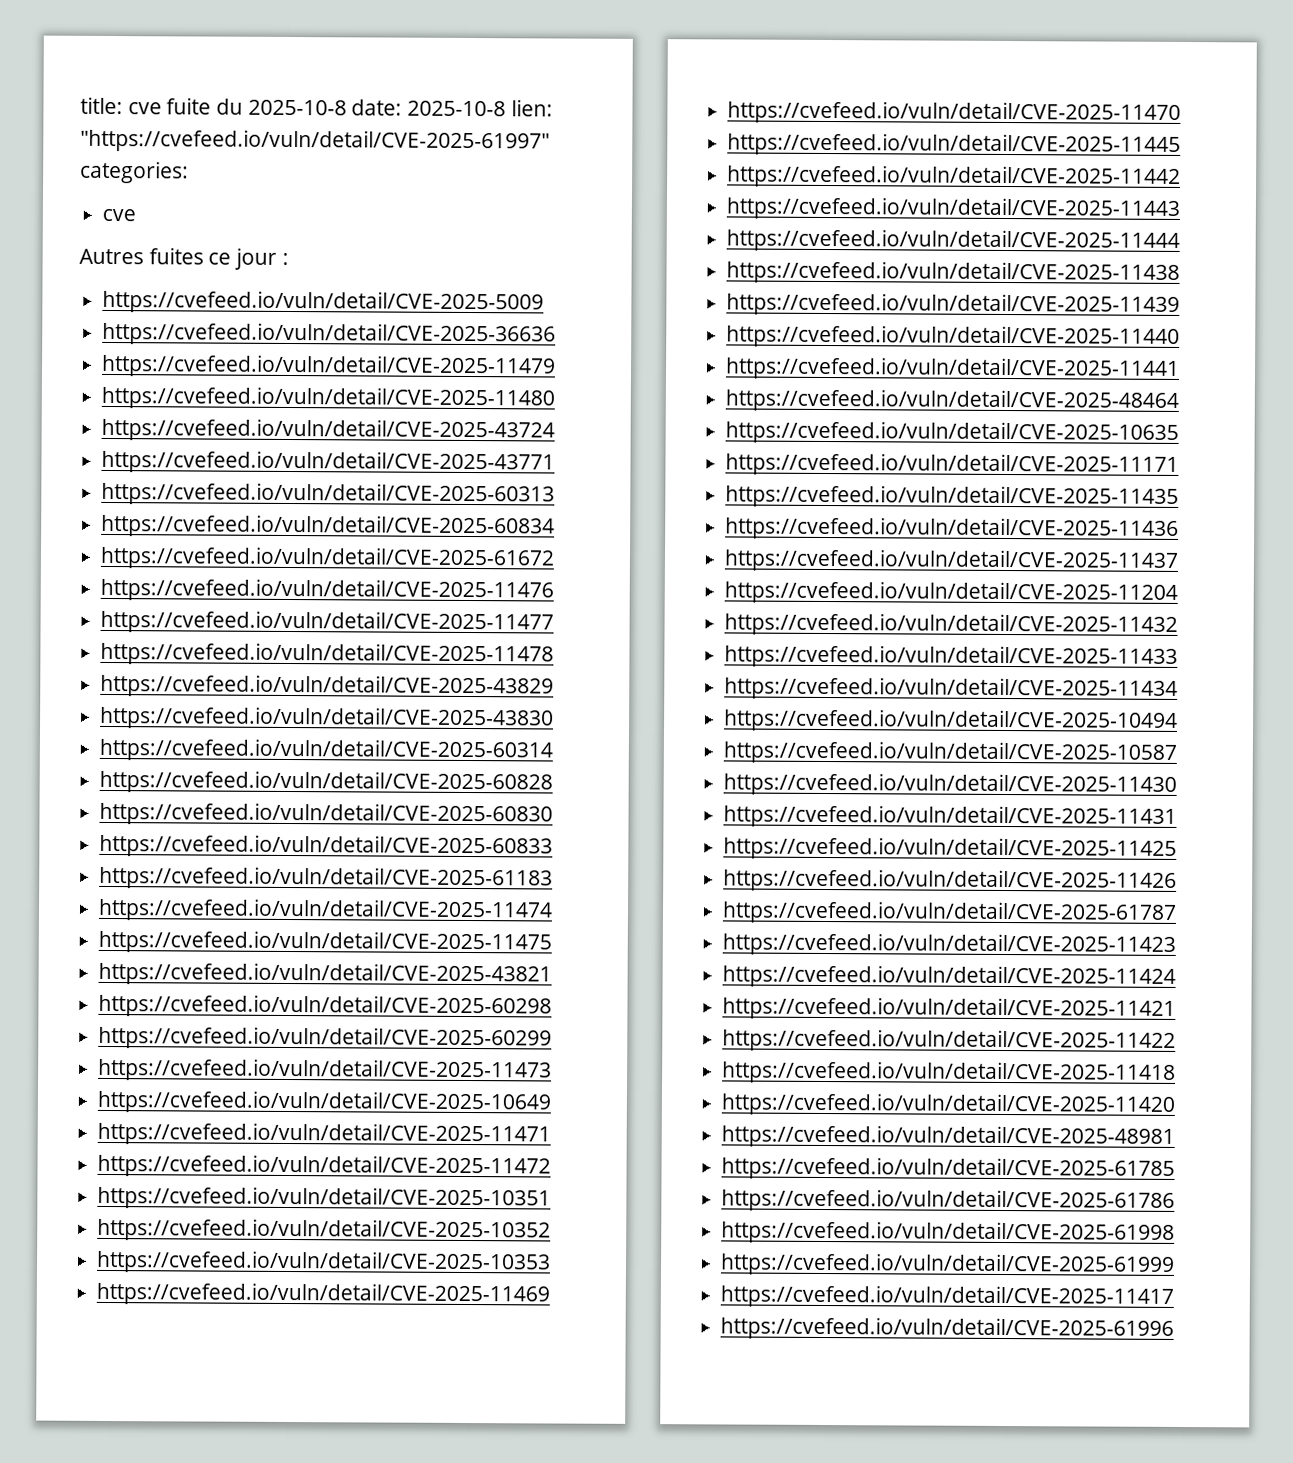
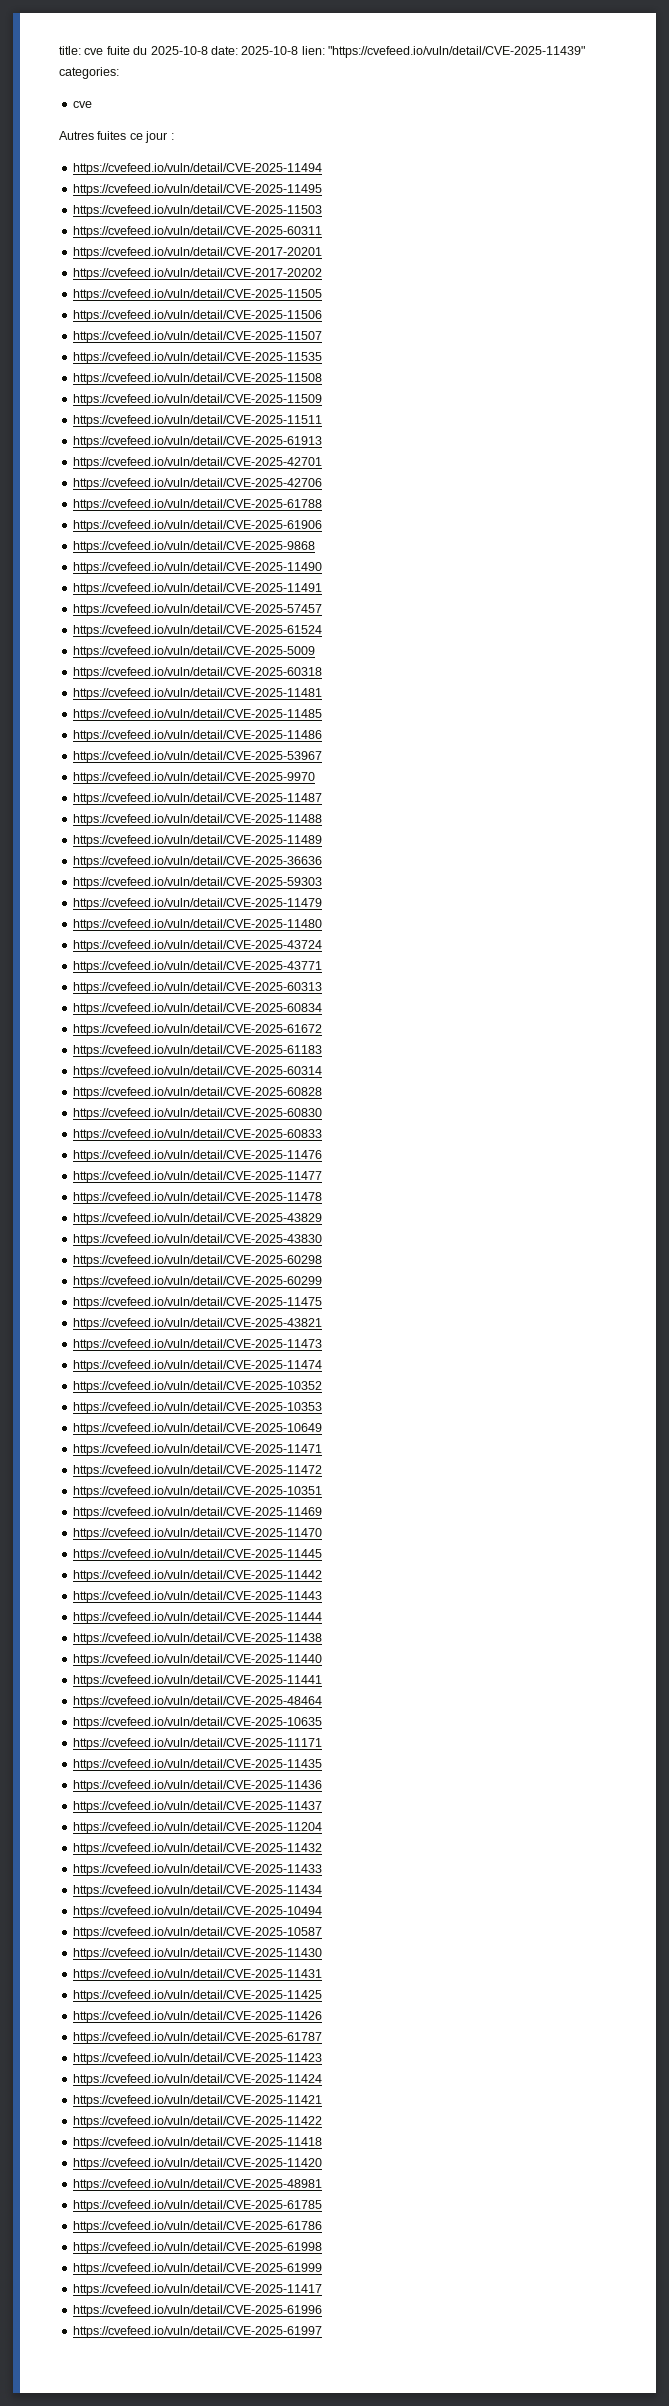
- title: cve fuite du 2025-10-8 date: 2025-10-8 lien: "https://cvefeed.io/vuln/detail/CVE-2025-61997" categories:
+ title: cve fuite du 2025-10-8 date: 2025-10-8 lien: "https://cvefeed.io/vuln/detail/CVE-2025-11439" categories:
+ https://cvefeed.io/vuln/detail/CVE-2025-11494
+ https://cvefeed.io/vuln/detail/CVE-2025-11495
+ https://cvefeed.io/vuln/detail/CVE-2025-11503
+ https://cvefeed.io/vuln/detail/CVE-2025-60311
+ https://cvefeed.io/vuln/detail/CVE-2017-20201
+ https://cvefeed.io/vuln/detail/CVE-2017-20202
+ https://cvefeed.io/vuln/detail/CVE-2025-11505
+ https://cvefeed.io/vuln/detail/CVE-2025-11506
+ https://cvefeed.io/vuln/detail/CVE-2025-11507
+ https://cvefeed.io/vuln/detail/CVE-2025-11535
+ https://cvefeed.io/vuln/detail/CVE-2025-11508
+ https://cvefeed.io/vuln/detail/CVE-2025-11509
+ https://cvefeed.io/vuln/detail/CVE-2025-11511
+ https://cvefeed.io/vuln/detail/CVE-2025-61913
+ https://cvefeed.io/vuln/detail/CVE-2025-42701
+ https://cvefeed.io/vuln/detail/CVE-2025-42706
+ https://cvefeed.io/vuln/detail/CVE-2025-61788
+ https://cvefeed.io/vuln/detail/CVE-2025-61906
+ https://cvefeed.io/vuln/detail/CVE-2025-9868
+ https://cvefeed.io/vuln/detail/CVE-2025-11490
+ https://cvefeed.io/vuln/detail/CVE-2025-11491
+ https://cvefeed.io/vuln/detail/CVE-2025-57457
+ https://cvefeed.io/vuln/detail/CVE-2025-61524
  https://cvefeed.io/vuln/detail/CVE-2025-5009
+ https://cvefeed.io/vuln/detail/CVE-2025-60318
+ https://cvefeed.io/vuln/detail/CVE-2025-11481
+ https://cvefeed.io/vuln/detail/CVE-2025-11485
+ https://cvefeed.io/vuln/detail/CVE-2025-11486
+ https://cvefeed.io/vuln/detail/CVE-2025-53967
+ https://cvefeed.io/vuln/detail/CVE-2025-9970
+ https://cvefeed.io/vuln/detail/CVE-2025-11487
+ https://cvefeed.io/vuln/detail/CVE-2025-11488
+ https://cvefeed.io/vuln/detail/CVE-2025-11489
+ https://cvefeed.io/vuln/detail/CVE-2025-59303
+ https://cvefeed.io/vuln/detail/CVE-2025-61183
+ https://cvefeed.io/vuln/detail/CVE-2025-60314
+ https://cvefeed.io/vuln/detail/CVE-2025-60828
+ https://cvefeed.io/vuln/detail/CVE-2025-60830
+ https://cvefeed.io/vuln/detail/CVE-2025-60833
- https://cvefeed.io/vuln/detail/CVE-2025-60314
- https://cvefeed.io/vuln/detail/CVE-2025-60828
- https://cvefeed.io/vuln/detail/CVE-2025-60830
- https://cvefeed.io/vuln/detail/CVE-2025-60833
- https://cvefeed.io/vuln/detail/CVE-2025-61183
- https://cvefeed.io/vuln/detail/CVE-2025-11474
+ https://cvefeed.io/vuln/detail/CVE-2025-60298
+ https://cvefeed.io/vuln/detail/CVE-2025-60299
  https://cvefeed.io/vuln/detail/CVE-2025-11475
  https://cvefeed.io/vuln/detail/CVE-2025-43821
- https://cvefeed.io/vuln/detail/CVE-2025-60298
- https://cvefeed.io/vuln/detail/CVE-2025-60299
  https://cvefeed.io/vuln/detail/CVE-2025-11473
+ https://cvefeed.io/vuln/detail/CVE-2025-11474
+ https://cvefeed.io/vuln/detail/CVE-2025-10352
+ https://cvefeed.io/vuln/detail/CVE-2025-10353
- https://cvefeed.io/vuln/detail/CVE-2025-10352
- https://cvefeed.io/vuln/detail/CVE-2025-10353
- https://cvefeed.io/vuln/detail/CVE-2025-11439
+ https://cvefeed.io/vuln/detail/CVE-2025-61997

